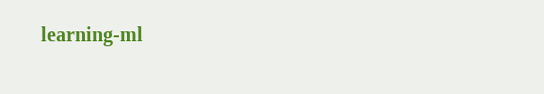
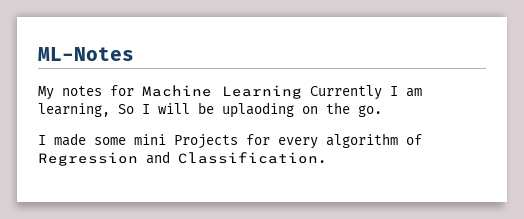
- learning-ml
+ ML-Notes
+ My notes for Machine Learning Currently I am learning, So I will be uplaoding on the go.
+ I made some mini Projects for every algorithm of Regression and Classification.

